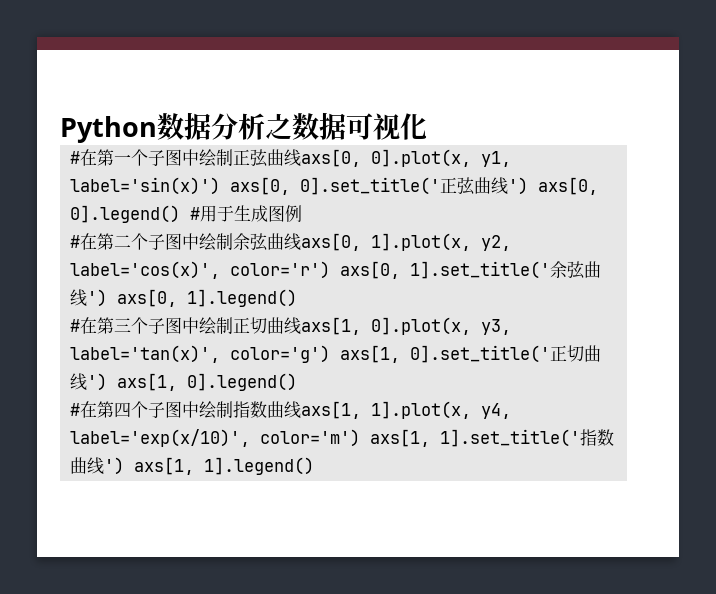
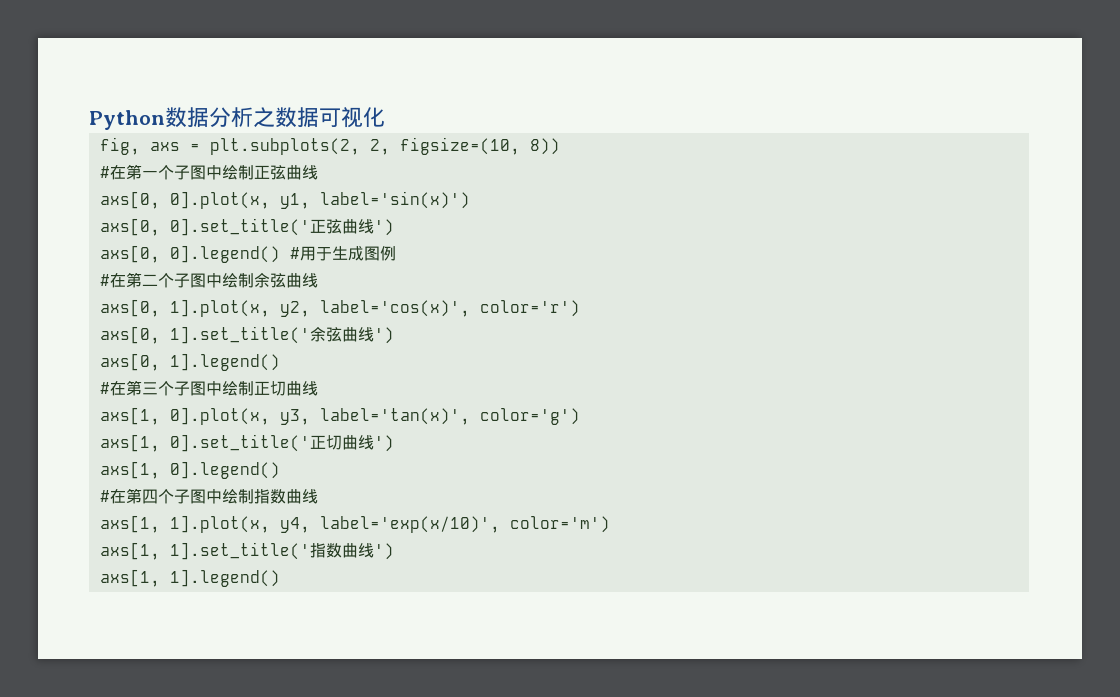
+ fig, axs = plt.subplots(2, 2, figsize=(10, 8))
- #在第一个子图中绘制正弦曲线axs[0, 0].plot(x, y1, label='sin(x)') axs[0, 0].set_title('正弦曲线') axs[0, 0].legend() #用于生成图例
+ #在第一个子图中绘制正弦曲线
+ axs[0, 0].plot(x, y1, label='sin(x)')
+ axs[0, 0].set_title('正弦曲线')
+ axs[0, 0].legend() #用于生成图例
- #在第二个子图中绘制余弦曲线axs[0, 1].plot(x, y2, label='cos(x)', color='r') axs[0, 1].set_title('余弦曲线') axs[0, 1].legend()
+ #在第二个子图中绘制余弦曲线
+ axs[0, 1].plot(x, y2, label='cos(x)', color='r')
+ axs[0, 1].set_title('余弦曲线')
+ axs[0, 1].legend()
- #在第三个子图中绘制正切曲线axs[1, 0].plot(x, y3, label='tan(x)', color='g') axs[1, 0].set_title('正切曲线') axs[1, 0].legend()
+ #在第三个子图中绘制正切曲线
+ axs[1, 0].plot(x, y3, label='tan(x)', color='g')
+ axs[1, 0].set_title('正切曲线')
+ axs[1, 0].legend()
- #在第四个子图中绘制指数曲线axs[1, 1].plot(x, y4, label='exp(x/10)', color='m') axs[1, 1].set_title('指数曲线') axs[1, 1].legend()
+ #在第四个子图中绘制指数曲线
+ axs[1, 1].plot(x, y4, label='exp(x/10)', color='m')
+ axs[1, 1].set_title('指数曲线')
+ axs[1, 1].legend()

